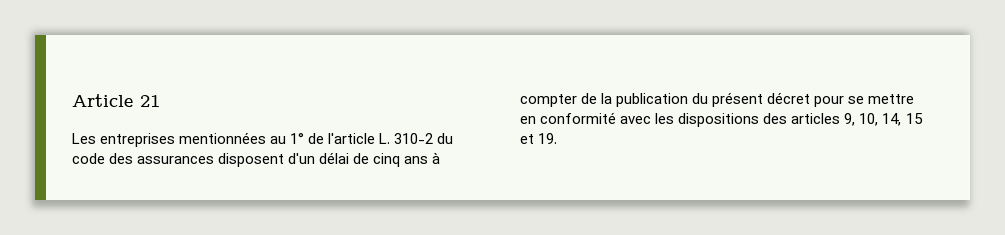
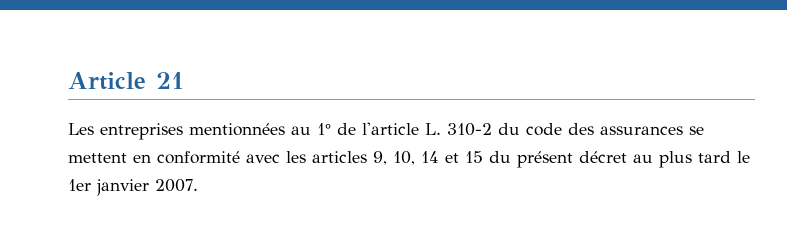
- Les entreprises mentionnées au 1° de l'article L. 310-2 du code des assurances disposent d'un délai de cinq ans à compter de la publication du présent décret pour se mettre en conformité avec les dispositions des articles 9, 10, 14, 15 et 19.
+ Les entreprises mentionnées au 1° de l'article L. 310-2 du code des assurances se mettent en conformité avec les articles 9, 10, 14 et 15 du présent décret au plus tard le 1er janvier 2007.

